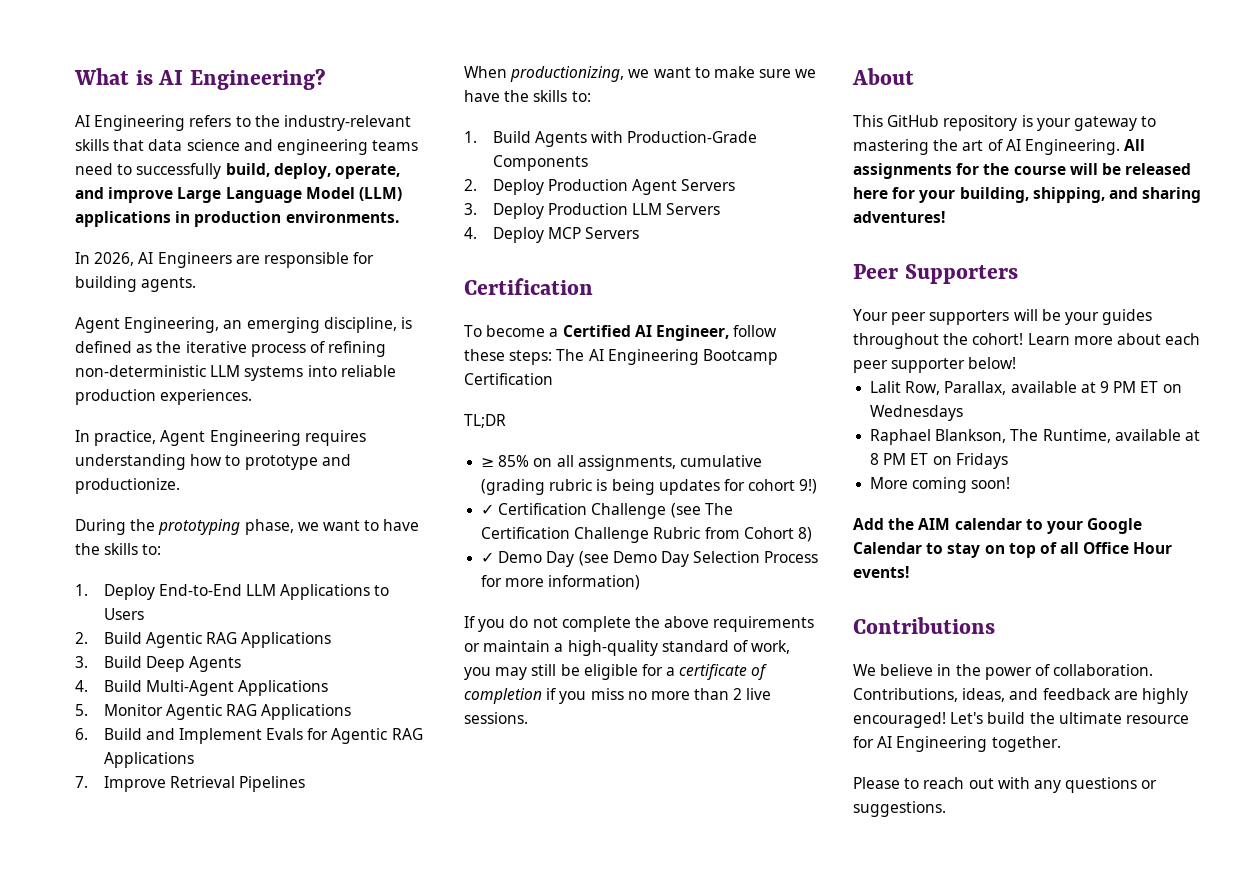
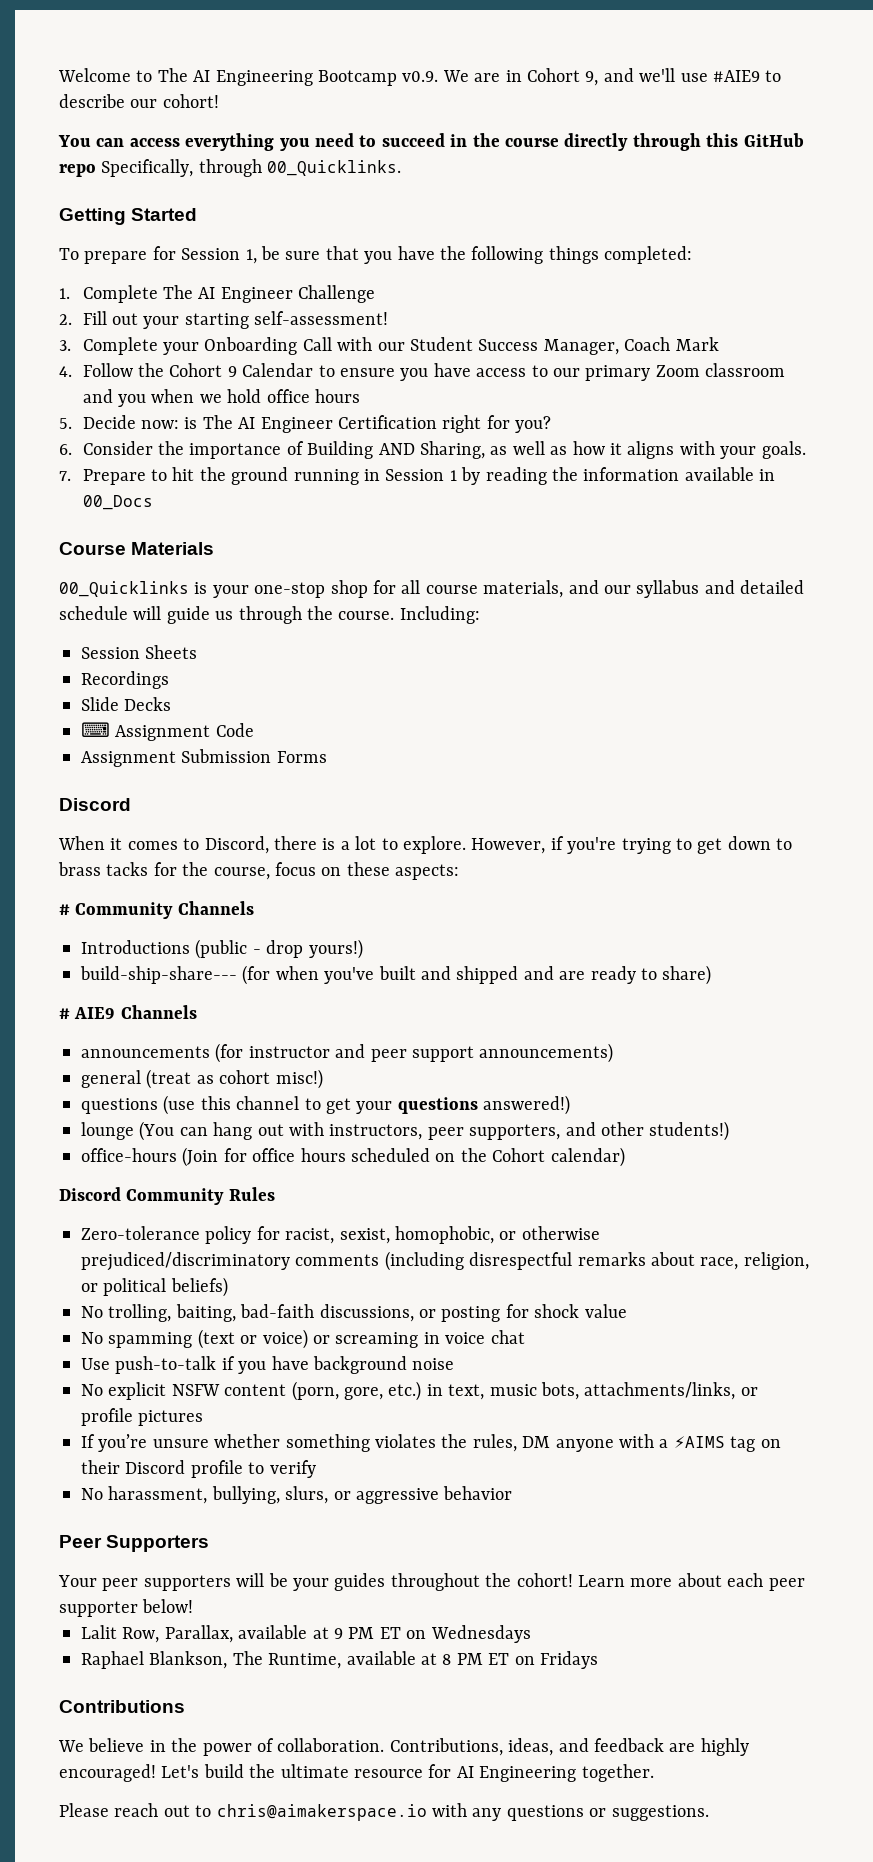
- What is AI Engineering?
- AI Engineering refers to the industry-relevant skills that data science and engineering teams need to successfully build, deploy, operate, and improve Large Language Model (LLM) applications in production environments.
- In 2026, AI Engineers are responsible for building agents.
- Agent Engineering, an emerging discipline, is defined as the iterative process of refining non-deterministic LLM systems into reliable production experiences.
- In practice, Agent Engineering requires understanding how to prototype and productionize.
- During the prototyping phase, we want to have the skills to:
- 1. Deploy End-to-End LLM Applications to Users
- 2. Build Agentic RAG Applications
- 3. Build Deep Agents
- 4. Build Multi-Agent Applications
- 5. Monitor Agentic RAG Applications
- 6. Build and Implement Evals for Agentic RAG Applications
- 7. Improve Retrieval Pipelines
- When productionizing, we want to make sure we have the skills to:
- 1. Build Agents with Production-Grade Components
- 2. Deploy Production Agent Servers
- 3. Deploy Production LLM Servers
- 4. Deploy MCP Servers
- Certification
- To become a Certified AI Engineer, follow these steps: The AI Engineering Bootcamp Certification
- TL;DR
- ≥ 85% on all assignments, cumulative (grading rubric is being updates for cohort 9!)
- ✓ Certification Challenge (see The Certification Challenge Rubric from Cohort 8)
- ✓ Demo Day (see Demo Day Selection Process for more information)
- If you do not complete the above requirements or maintain a high-quality standard of work, you may still be eligible for a certificate of completion if you miss no more than 2 live sessions.
- About
- This GitHub repository is your gateway to mastering the art of AI Engineering. All assignments for the course will be released here for your building, shipping, and sharing adventures!
+ Welcome to The AI Engineering Bootcamp v0.9. We are in Cohort 9, and we'll use #AIE9 to describe our cohort!
+ You can access everything you need to succeed in the course directly through this GitHub repo Specifically, through 00_Quicklinks.
+ Getting Started
+ To prepare for Session 1, be sure that you have the following things completed:
+ 1. Complete The AI Engineer Challenge
+ 2. Fill out your starting self-assessment!
+ 3. Complete your Onboarding Call with our Student Success Manager, Coach Mark
+ 4. Follow the Cohort 9 Calendar to ensure you have access to our primary Zoom classroom and you when we hold office hours
+ 5. Decide now: is The AI Engineer Certification right for you?
+ 6. Consider the importance of Building AND Sharing, as well as how it aligns with your goals.
+ 7. Prepare to hit the ground running in Session 1 by reading the information available in 00_Docs
+ Course Materials
+ 00_Quicklinks is your one-stop shop for all course materials, and our syllabus and detailed schedule will guide us through the course. Including:
+ Session Sheets
+ Recordings
+ Slide Decks
+ ⌨ Assignment Code
+ Assignment Submission Forms
+ Discord
+ When it comes to Discord, there is a lot to explore. However, if you're trying to get down to brass tacks for the course, focus on these aspects:
+ # Community Channels
+ Introductions (public - drop yours!)
+ build-ship-share--- (for when you've built and shipped and are ready to share)
+ # AIE9 Channels
+ announcements (for instructor and peer support announcements)
+ general (treat as cohort misc!)
+ questions (use this channel to get your questions answered!)
+ lounge (You can hang out with instructors, peer supporters, and other students!)
+ office-hours (Join for office hours scheduled on the Cohort calendar)
+ Discord Community Rules
+ Zero-tolerance policy for racist, sexist, homophobic, or otherwise prejudiced/discriminatory comments (including disrespectful remarks about race, religion, or political beliefs)
+ No trolling, baiting, bad-faith discussions, or posting for shock value
+ No spamming (text or voice) or screaming in voice chat
+ Use push-to-talk if you have background noise
+ No explicit NSFW content (porn, gore, etc.) in text, music bots, attachments/links, or profile pictures
+ If you’re unsure whether something violates the rules, DM anyone with a ⚡AIMS tag on their Discord profile to verify
+ No harassment, bullying, slurs, or aggressive behavior
- More coming soon!
- Add the AIM calendar to your Google Calendar to stay on top of all Office Hour events!
- Please to reach out with any questions or suggestions.
+ Please reach out to chris@aimakerspace.io with any questions or suggestions.

